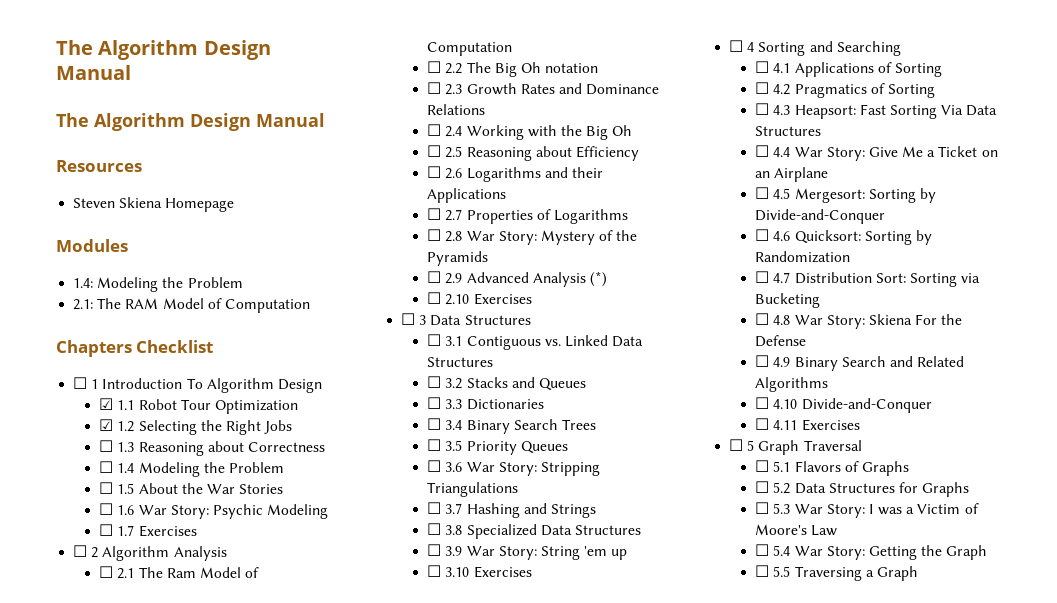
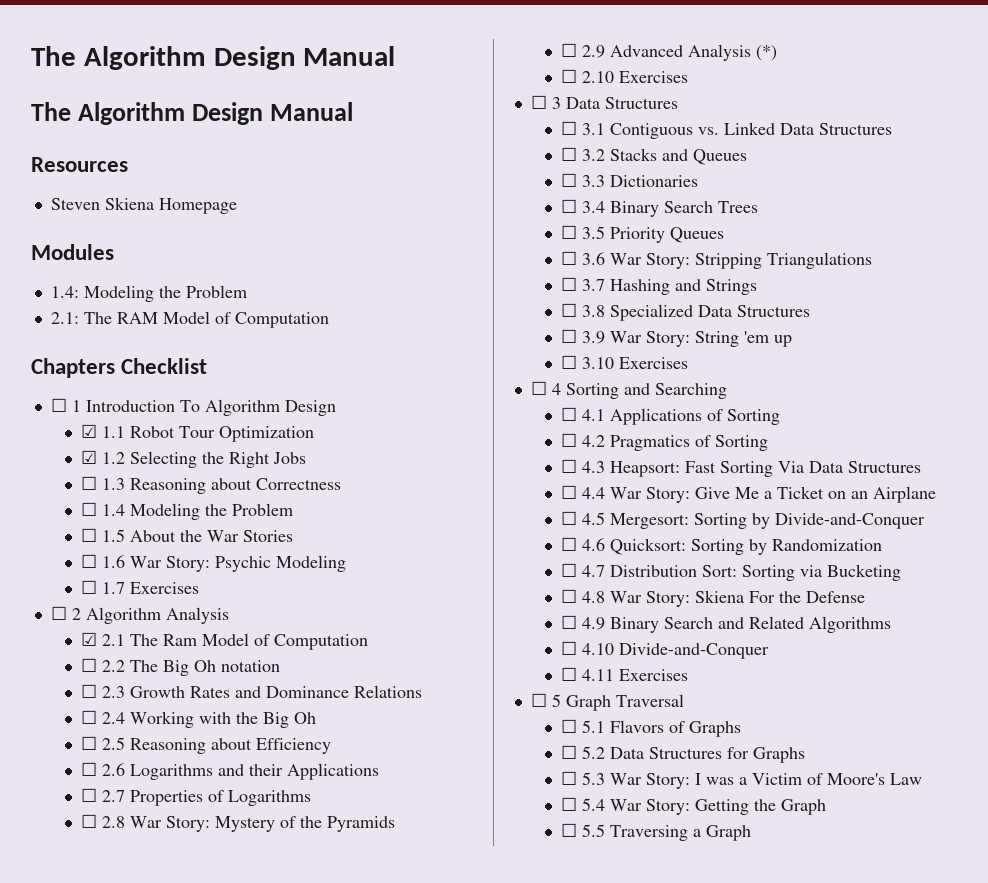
- ☐ 2.1 The Ram Model of Computation
+ ☑ 2.1 The Ram Model of Computation

